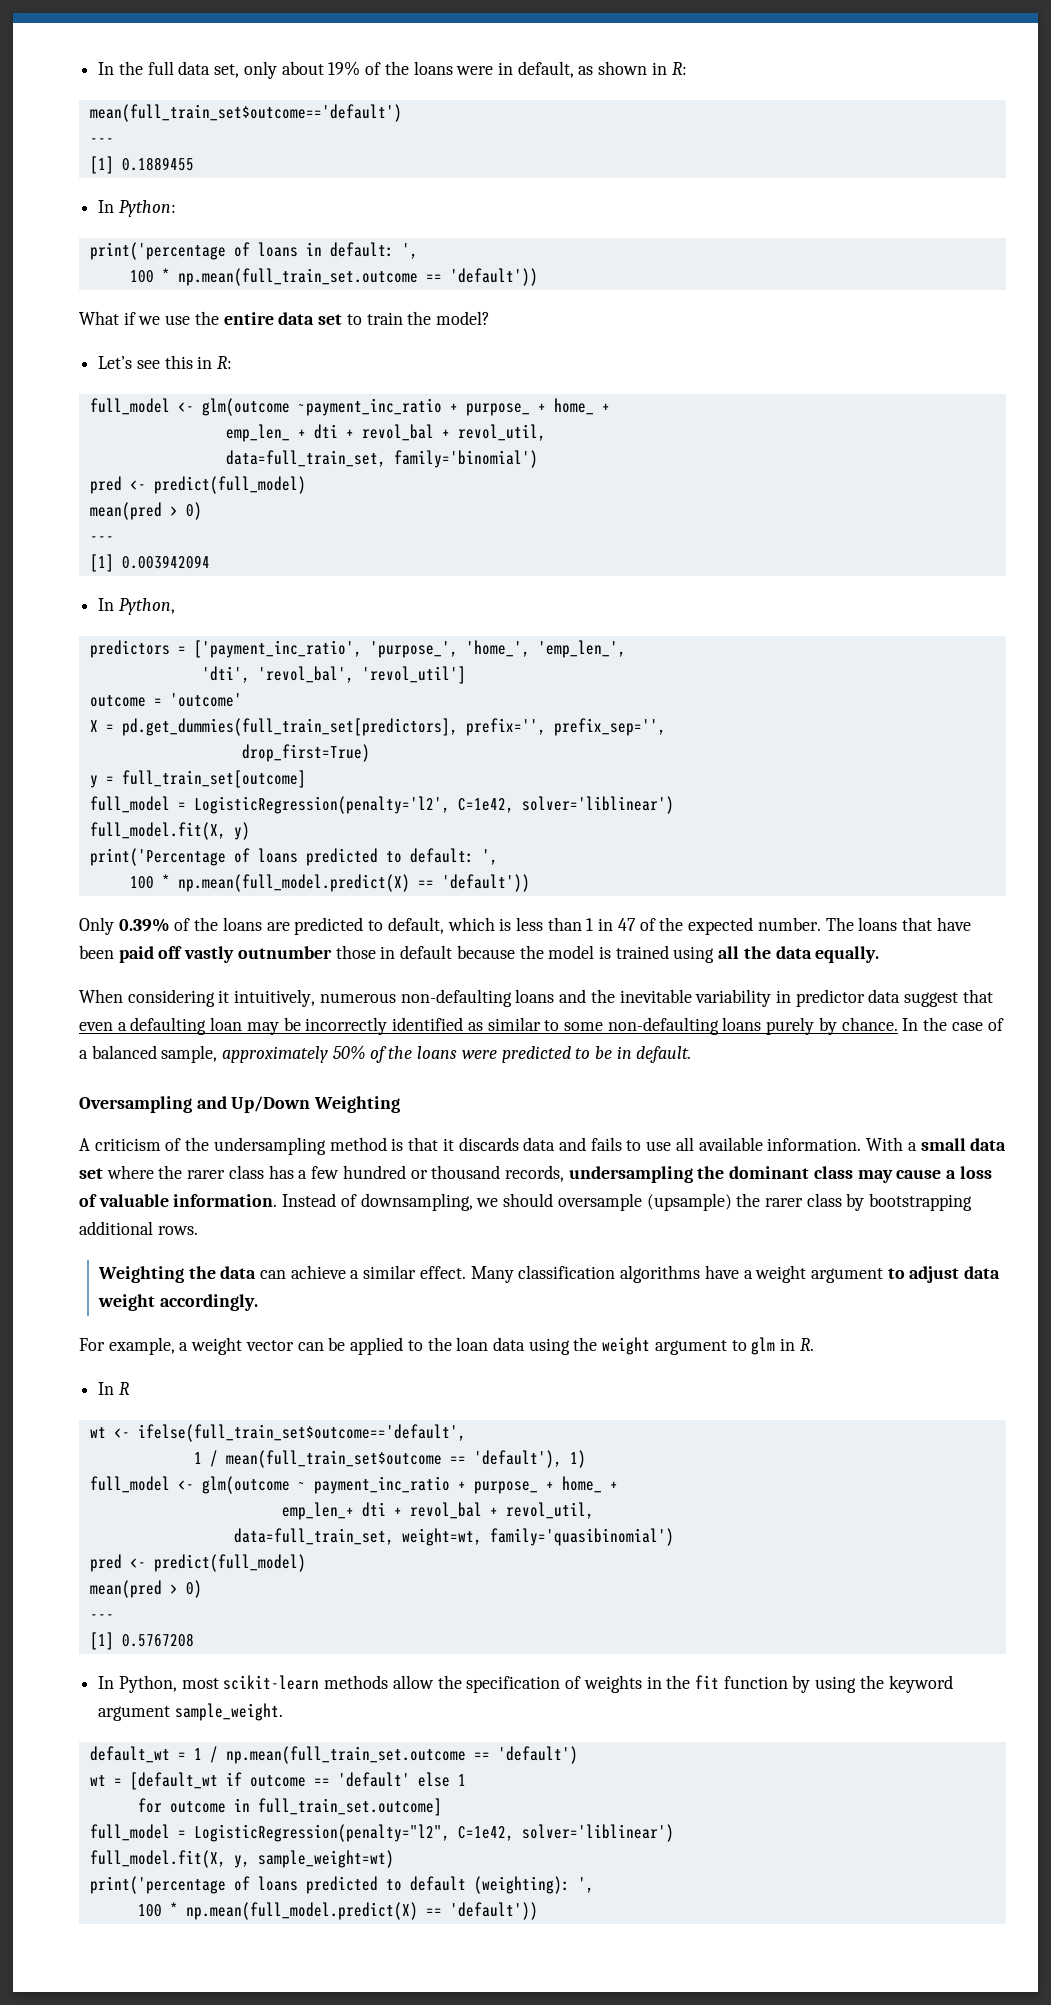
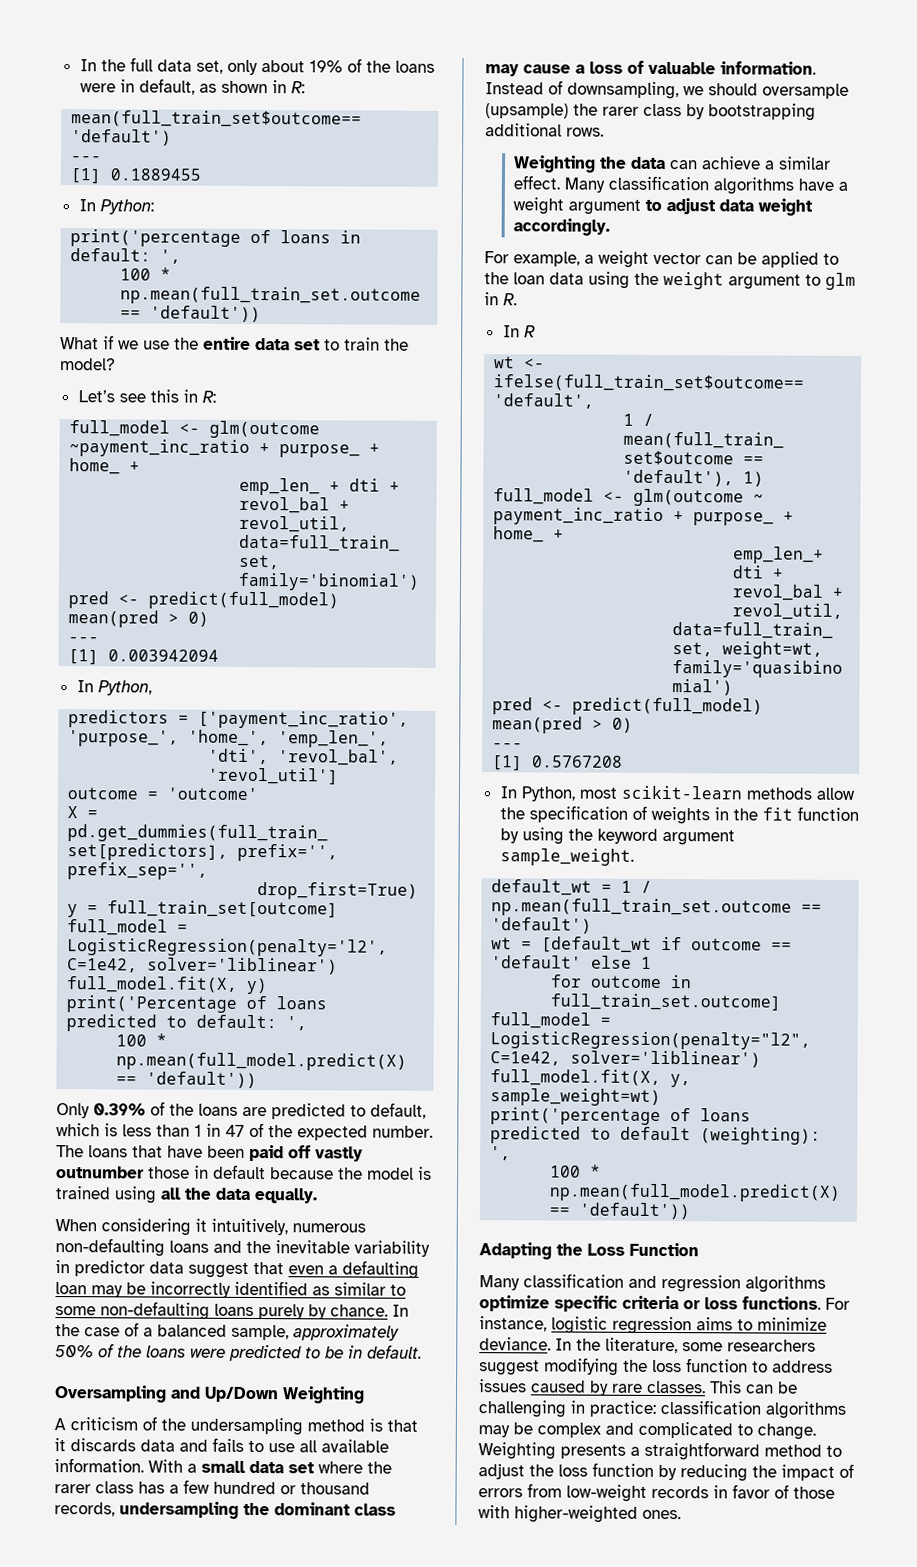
+ Adapting the Loss Function
+ Many classification and regression algorithms optimize specific criteria or loss functions. For instance, logistic regression aims to minimize deviance. In the literature, some researchers suggest modifying the loss function to address issues caused by rare classes. This can be challenging in practice: classification algorithms may be complex and complicated to change. Weighting presents a straightforward method to adjust the loss function by reducing the impact of errors from low-weight records in favor of those with higher-weighted ones.

